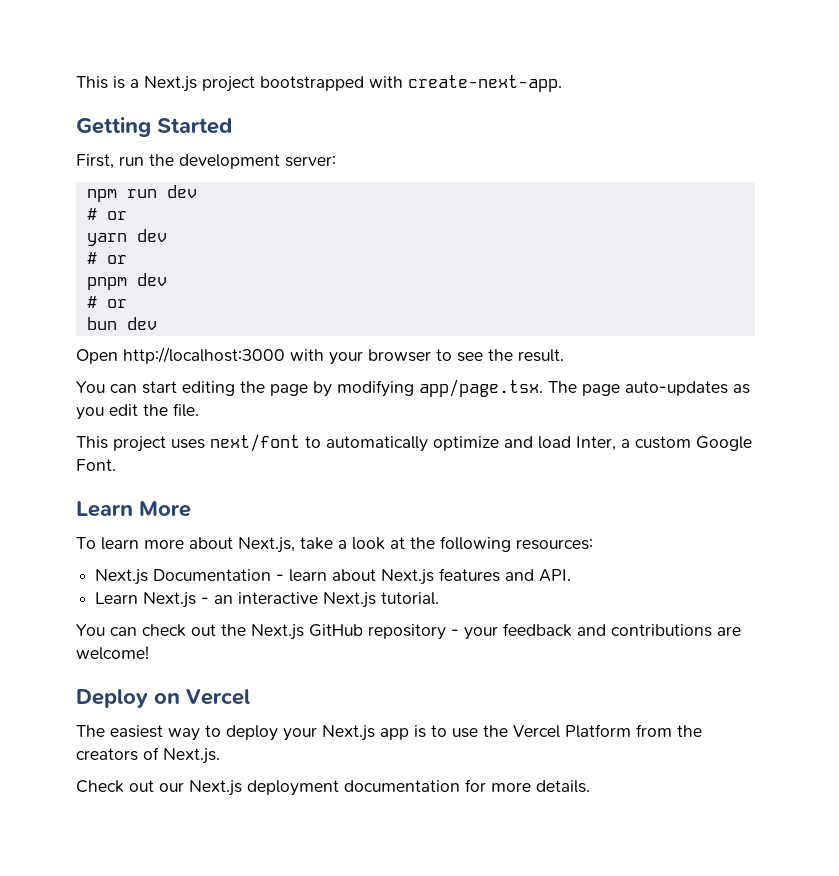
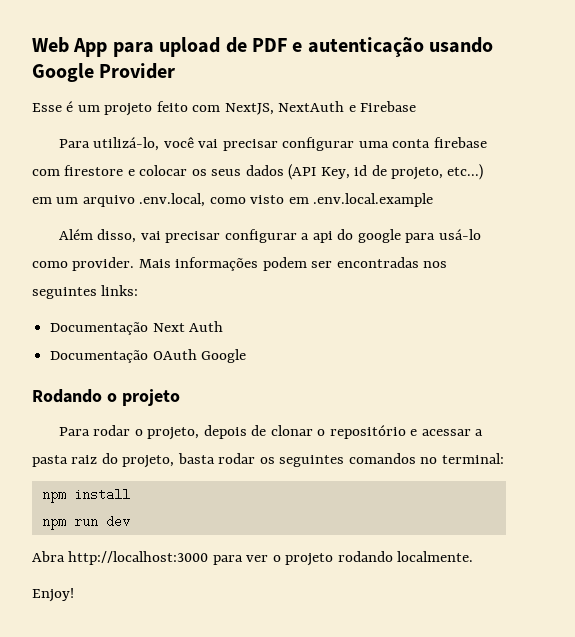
- This is a Next.js project bootstrapped with create-next-app.
- Getting Started
- First, run the development server:
+ Web App para upload de PDF e autenticação usando Google Provider
+ Esse é um projeto feito com NextJS, NextAuth e Firebase
+ Para utilizá-lo, você vai precisar configurar uma conta firebase com firestore e colocar os seus dados (API Key, id de projeto, etc...) em um arquivo .env.local, como visto em .env.local.example
+ Além disso, vai precisar configurar a api do google para usá-lo como provider. Mais informações podem ser encontradas nos seguintes links:
+ Documentação Next Auth
+ Documentação OAuth Google
+ Rodando o projeto
+ Para rodar o projeto, depois de clonar o repositório e acessar a pasta raiz do projeto, basta rodar os seguintes comandos no terminal:
+ npm install
  npm run dev
- # or
- yarn dev
- # or
- pnpm dev
- # or
- bun dev
- Open http://localhost:3000 with your browser to see the result.
- You can start editing the page by modifying app/page.tsx. The page auto-updates as you edit the file.
- This project uses next/font to automatically optimize and load Inter, a custom Google Font.
- Learn More
- To learn more about Next.js, take a look at the following resources:
- Next.js Documentation - learn about Next.js features and API.
- Learn Next.js - an interactive Next.js tutorial.
- You can check out the Next.js GitHub repository - your feedback and contributions are welcome!
- Deploy on Vercel
- The easiest way to deploy your Next.js app is to use the Vercel Platform from the creators of Next.js.
- Check out our Next.js deployment documentation for more details.
+ Abra http://localhost:3000 para ver o projeto rodando localmente.
+ Enjoy!

